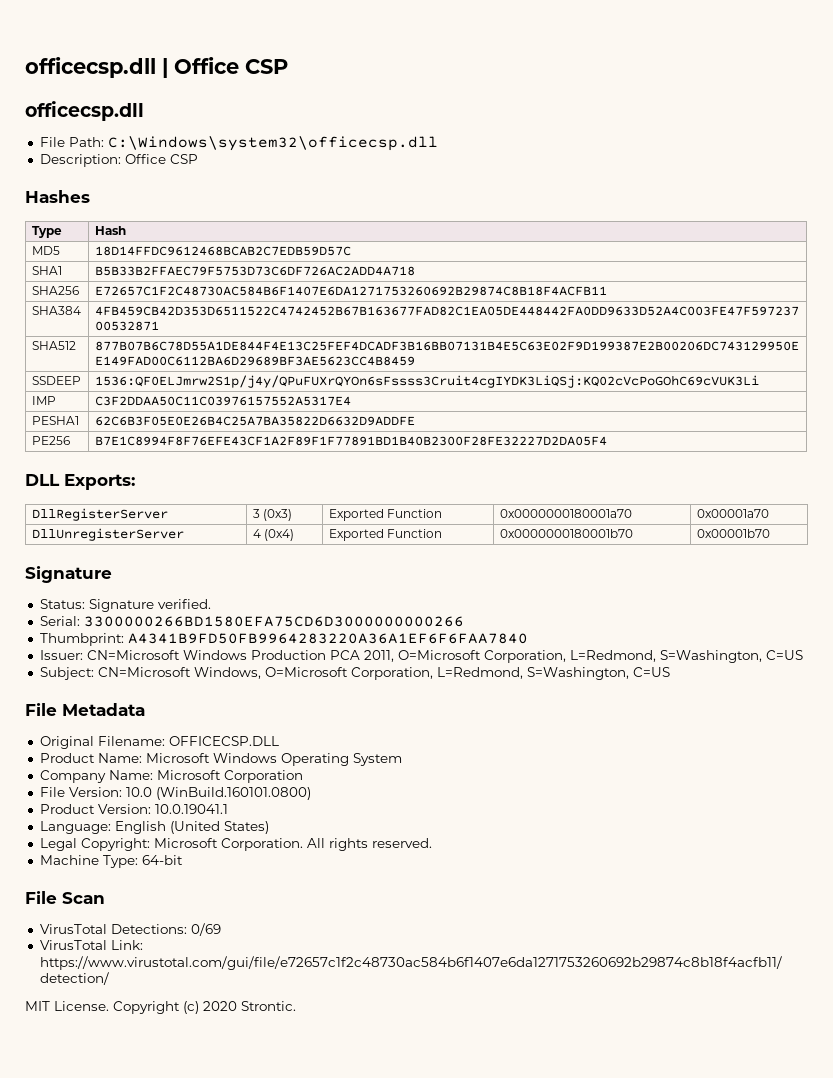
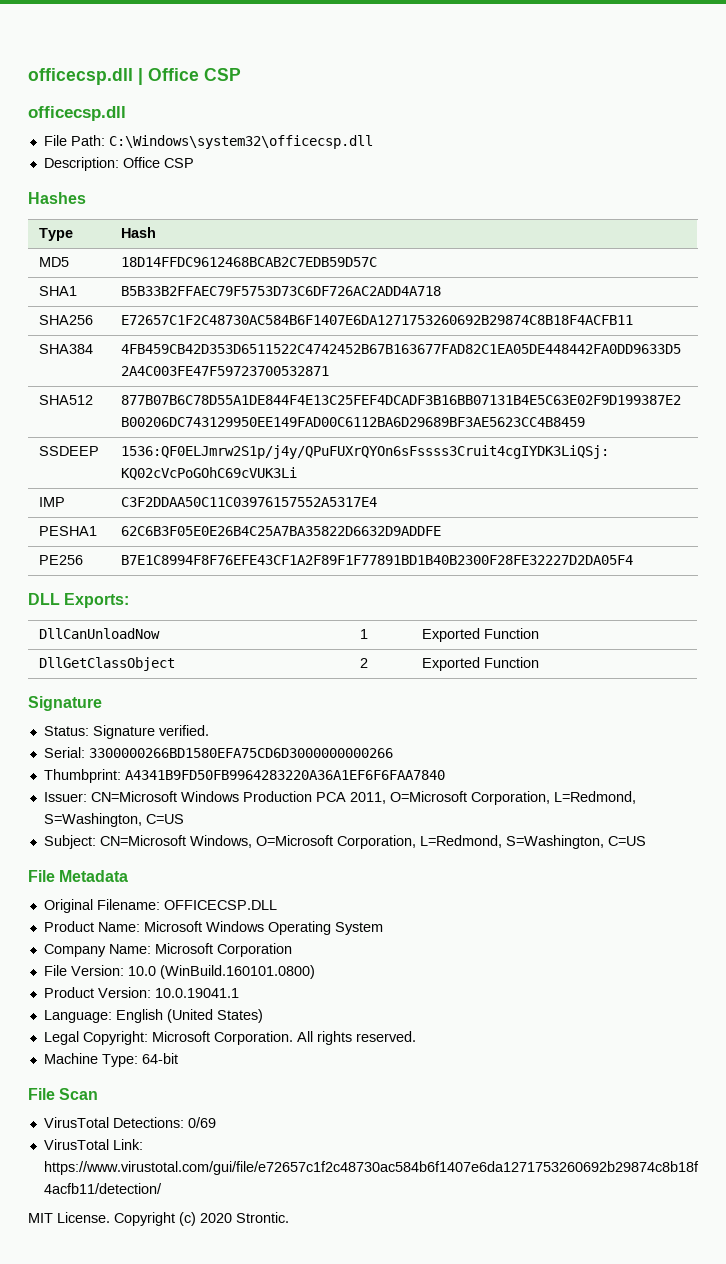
- DllRegisterServer | 3 (0x3) | Exported Function | 0x0000000180001a70 | 0x00001a70
- DllUnregisterServer | 4 (0x4) | Exported Function | 0x0000000180001b70 | 0x00001b70
+ DllCanUnloadNow | 1 | Exported Function
+ DllGetClassObject | 2 | Exported Function

